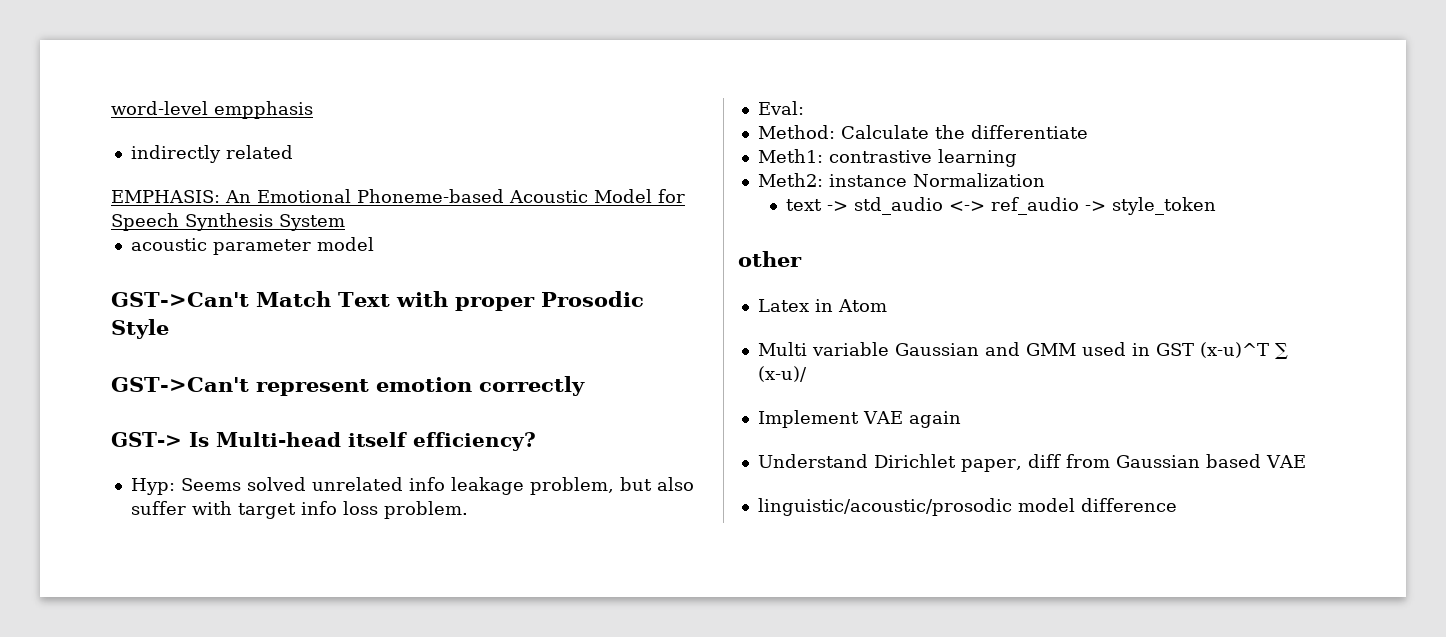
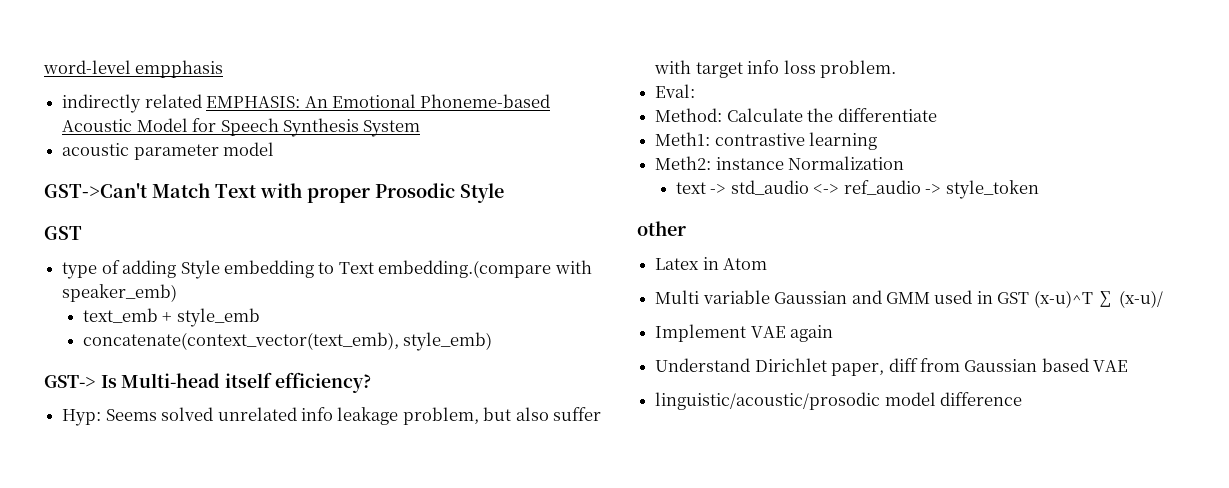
- indirectly related
- EMPHASIS: An Emotional Phoneme-based Acoustic Model for Speech Synthesis System
+ indirectly related EMPHASIS: An Emotional Phoneme-based Acoustic Model for Speech Synthesis System
  GST->Can't Match Text with proper Prosodic Style
- GST->Can't represent emotion correctly
+ GST
+ type of adding Style embedding to Text embedding.(compare with speaker_emb)
+ text_emb + style_emb
+ concatenate(context_vector(text_emb), style_emb)

